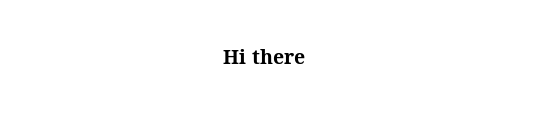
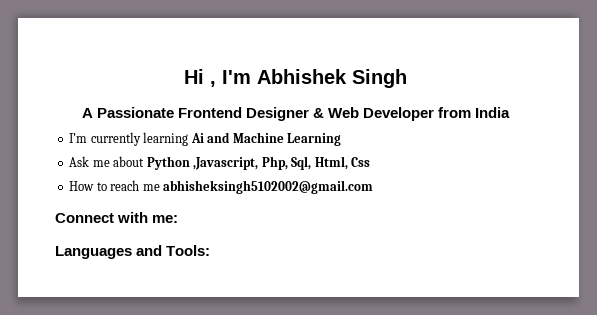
- Hi there
+ Hi , I'm Abhishek Singh
+ A Passionate Frontend Designer & Web Developer from India
+ I’m currently learning Ai and Machine Learning
+ Ask me about Python ,Javascript, Php, Sql, Html, Css
+ How to reach me abhisheksingh5102002@gmail.com
+ Connect with me:
+ Languages and Tools:

